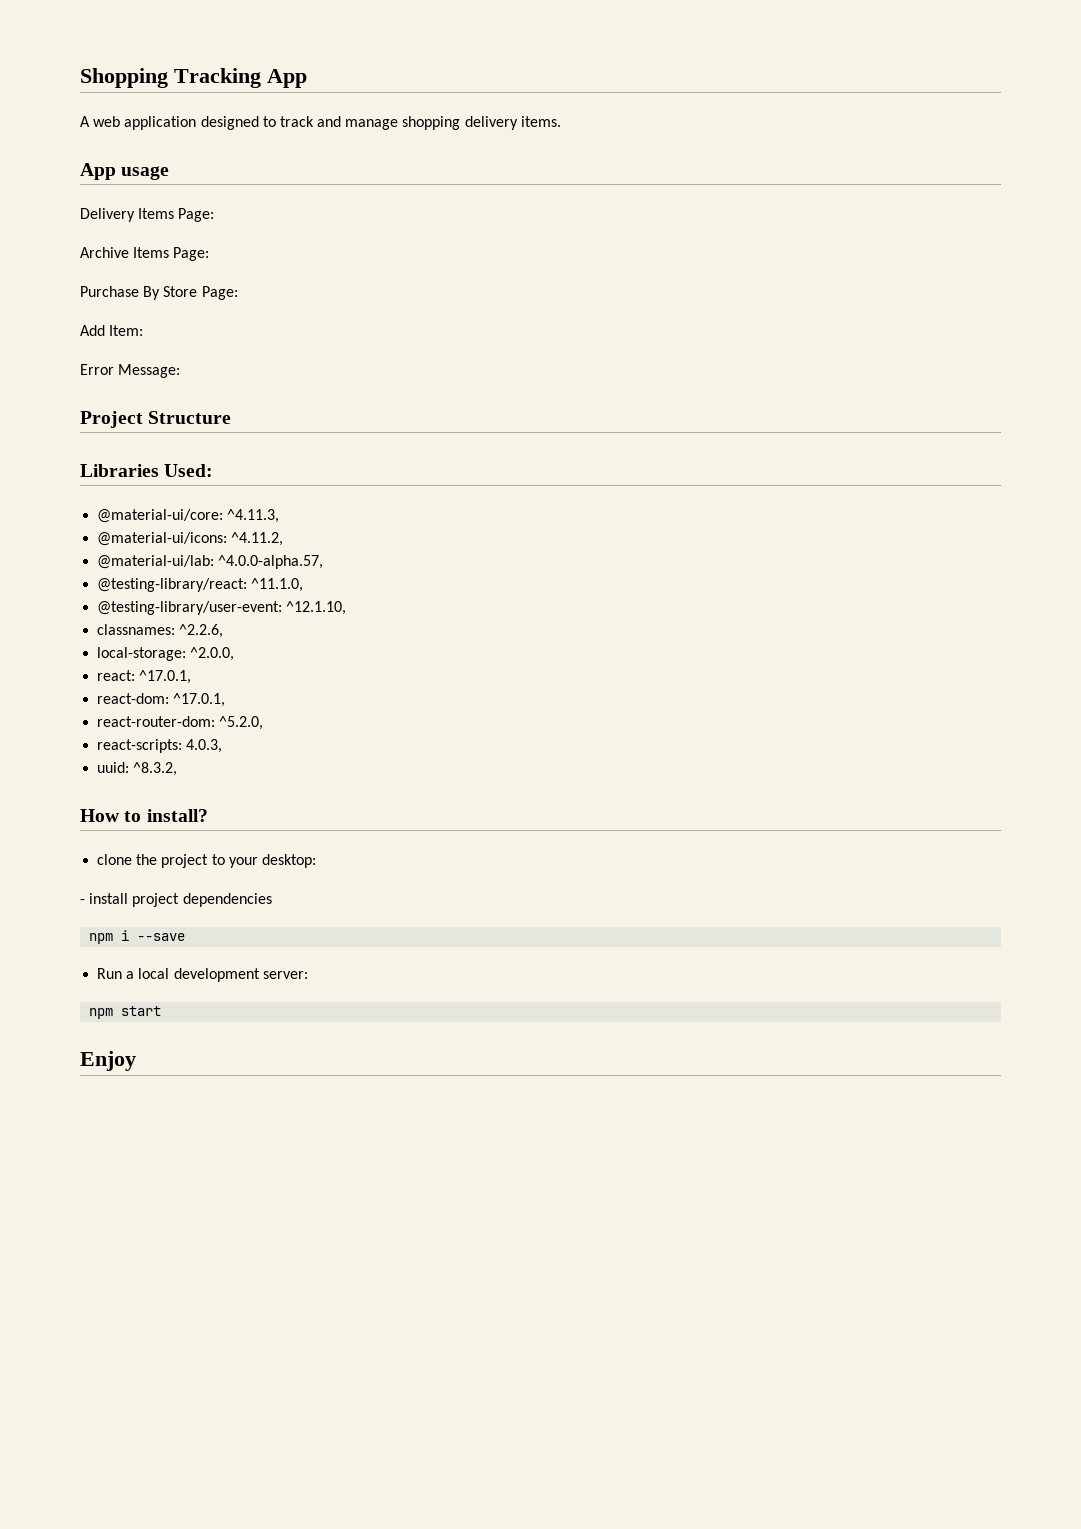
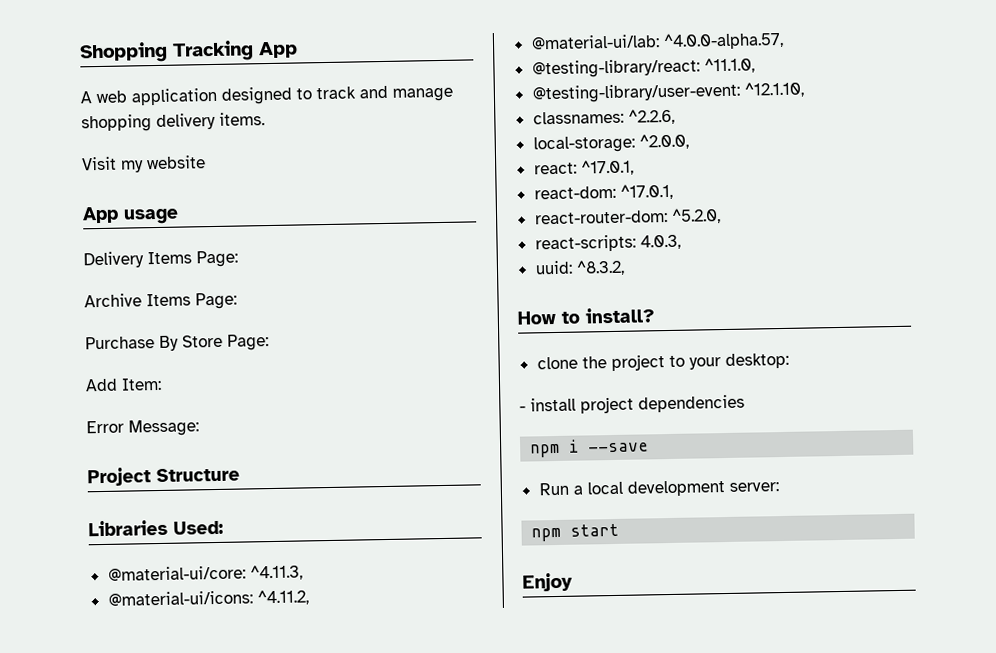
+ Visit my website

